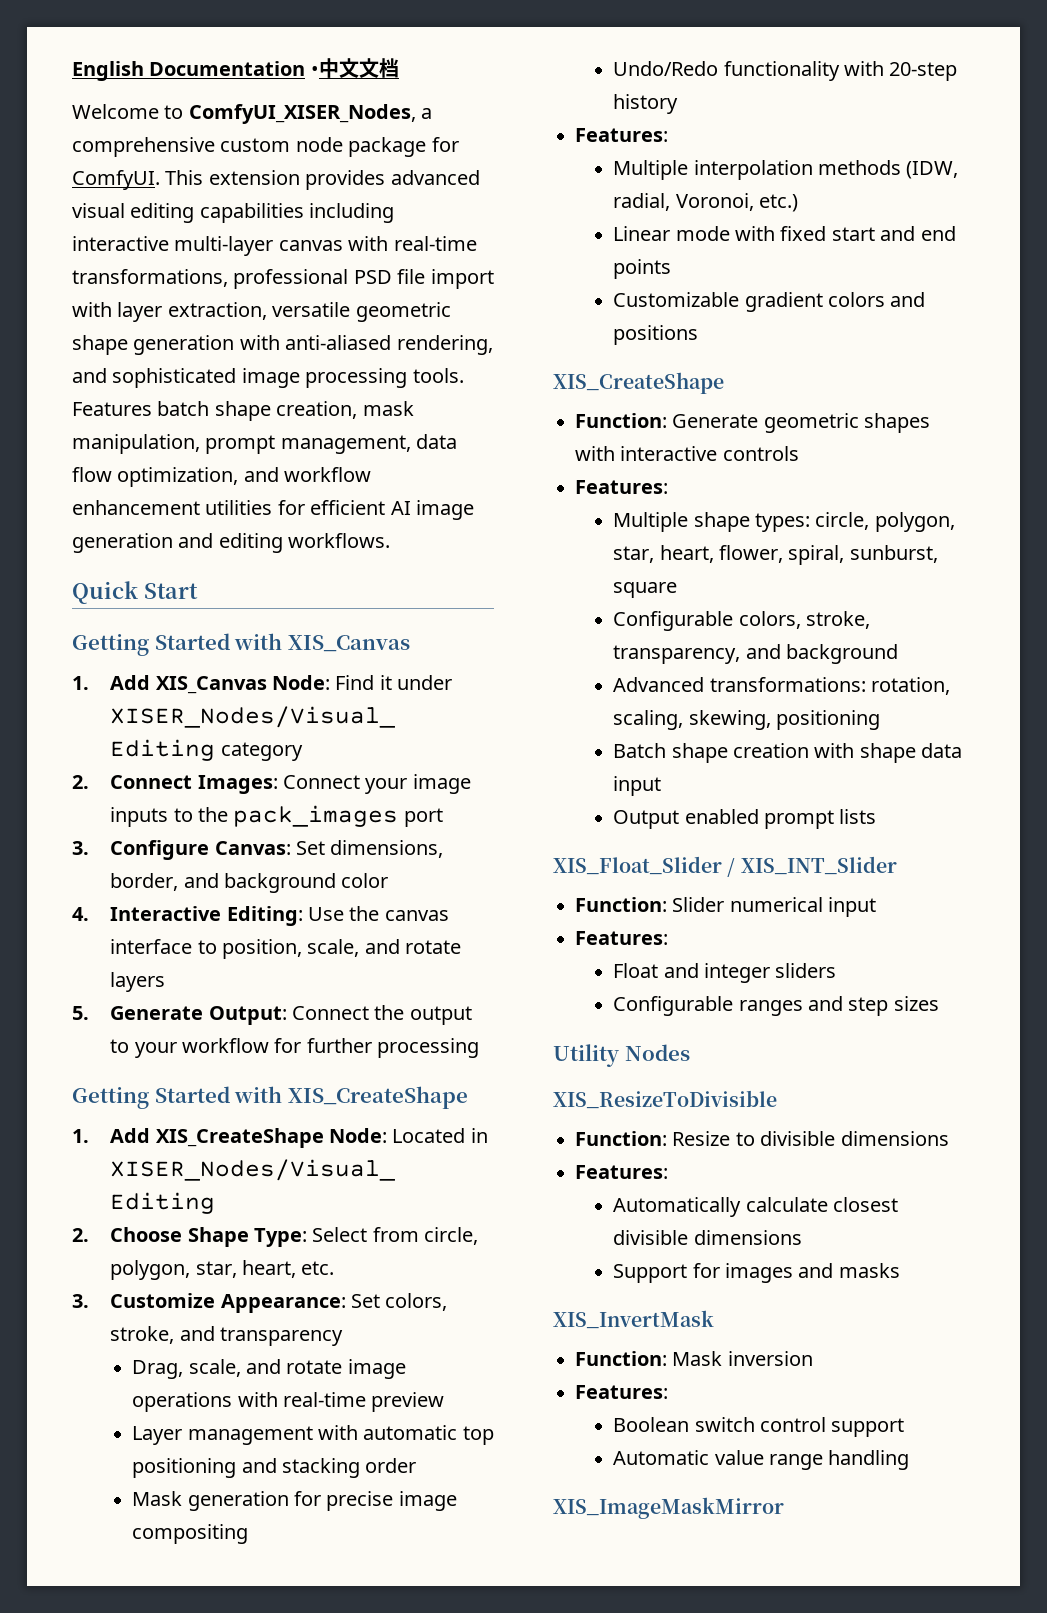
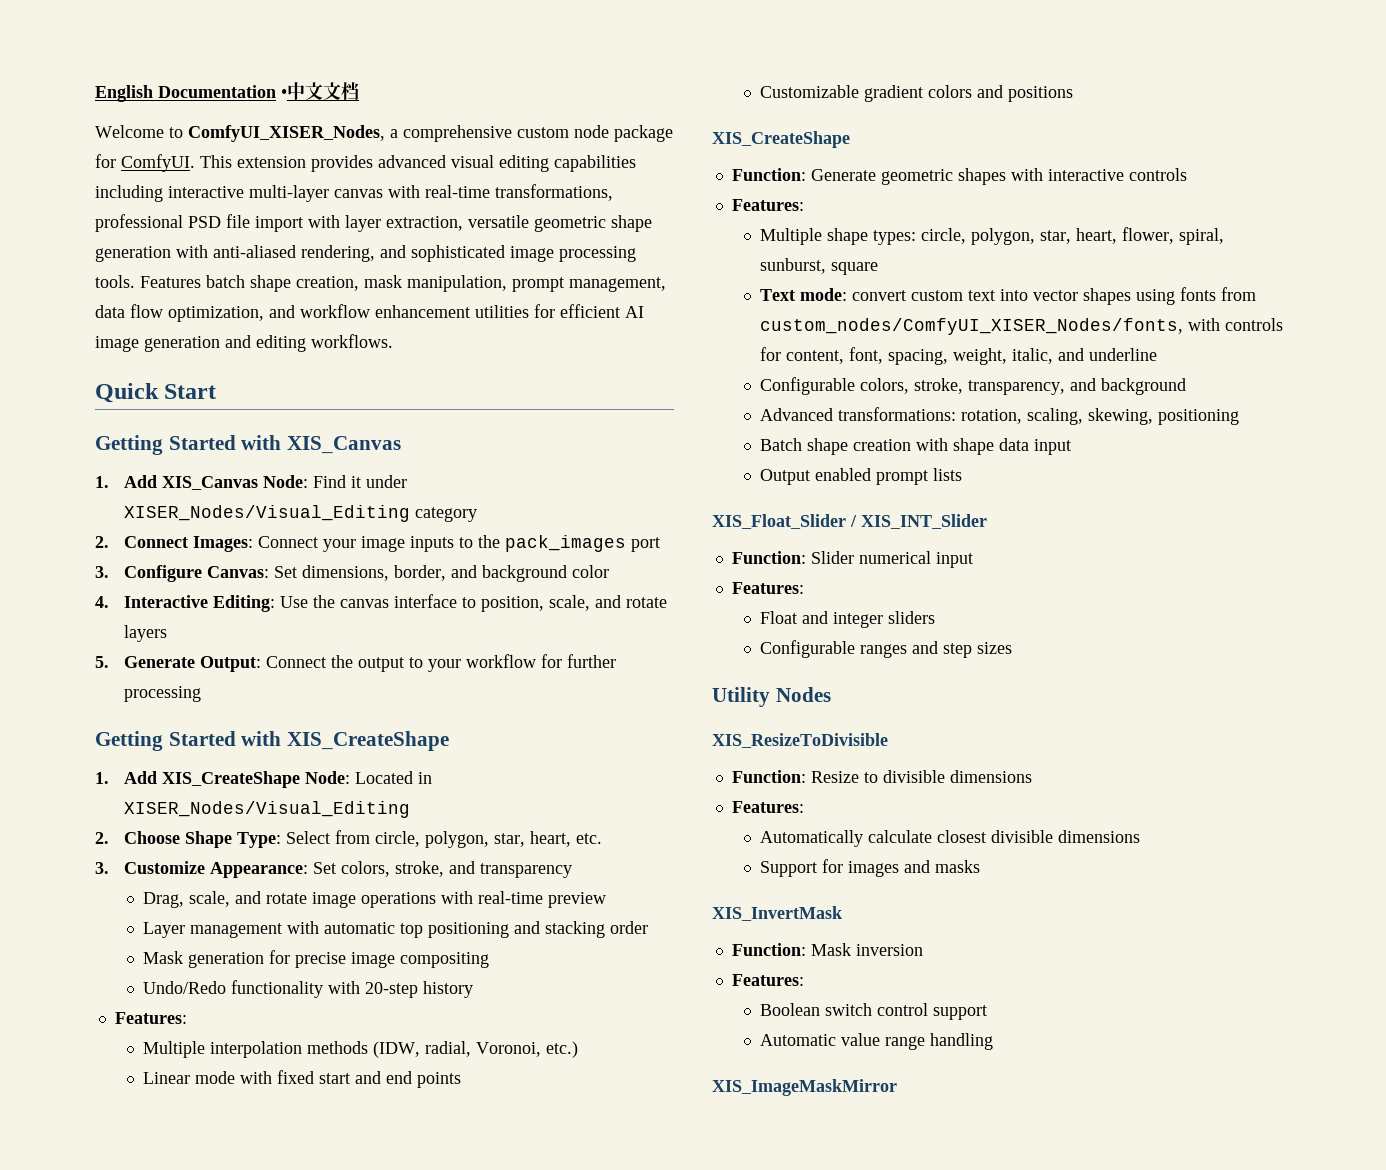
+ Text mode: convert custom text into vector shapes using fonts from custom_nodes/ComfyUI_XISER_Nodes/fonts, with controls for content, font, spacing, weight, italic, and underline

